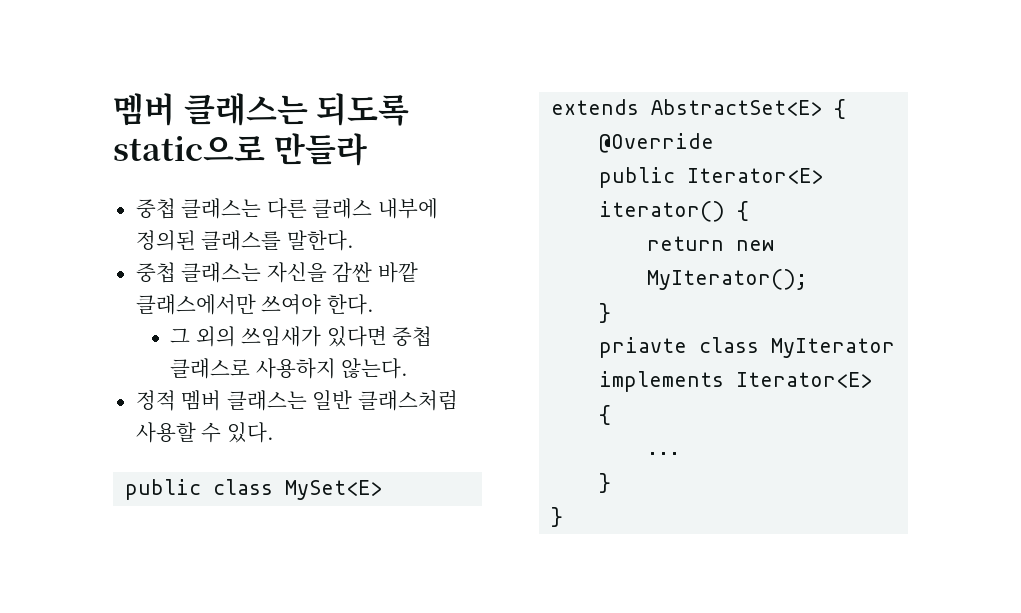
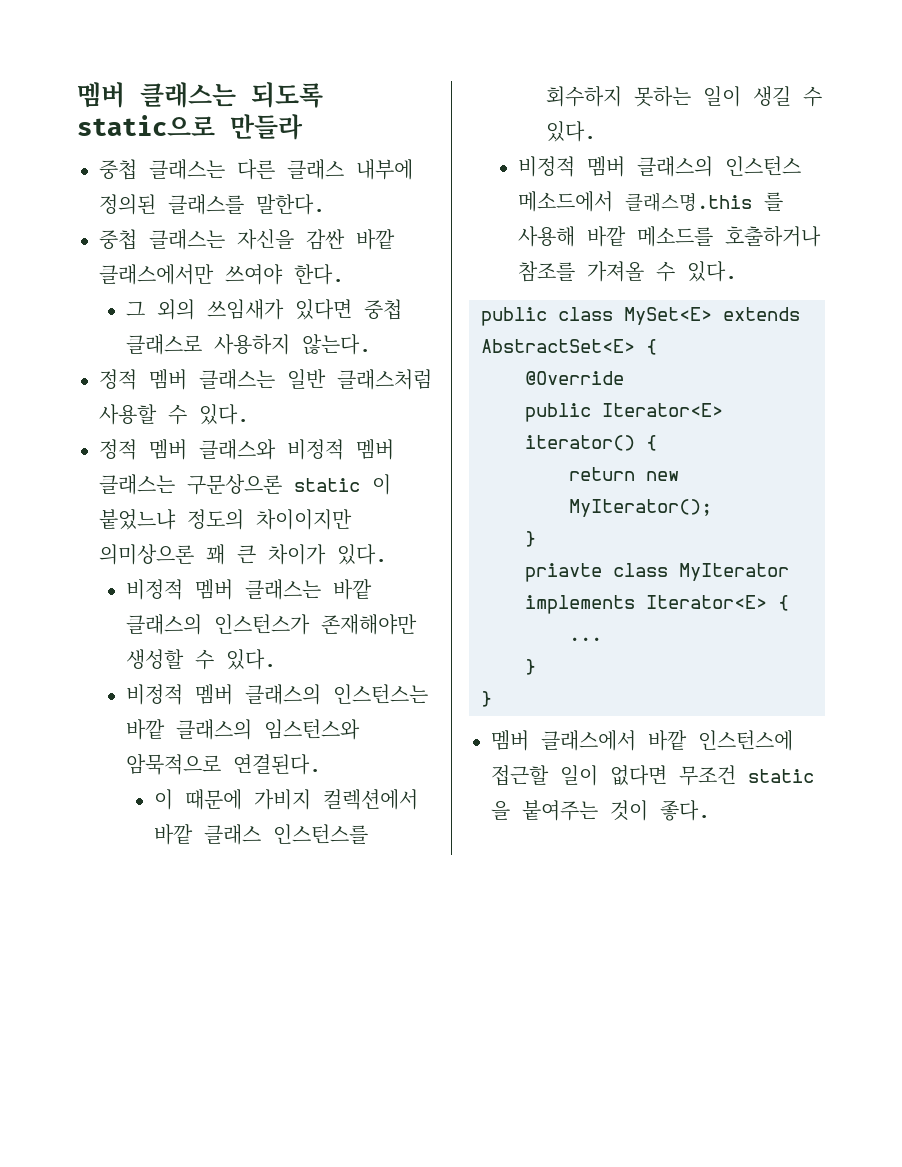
+ 정적 멤버 클래스와 비정적 멤버 클래스는 구문상으론 static 이 붙었느냐 정도의 차이이지만 의미상으론 꽤 큰 차이가 있다.
+ 비정적 멤버 클래스는 바깥 클래스의 인스턴스가 존재해야만 생성할 수 있다.
+ 비정적 멤버 클래스의 인스턴스는 바깥 클래스의 임스턴스와 암묵적으로 연결된다.
+ 이 때문에 가비지 컬렉션에서 바깥 클래스 인스턴스를 회수하지 못하는 일이 생길 수 있다.
+ 비정적 멤버 클래스의 인스턴스 메소드에서 클래스명.this 를 사용해 바깥 메소드를 호출하거나 참조를 가져올 수 있다.
+ 멤버 클래스에서 바깥 인스턴스에 접근할 일이 없다면 무조건 static 을 붙여주는 것이 좋다.

